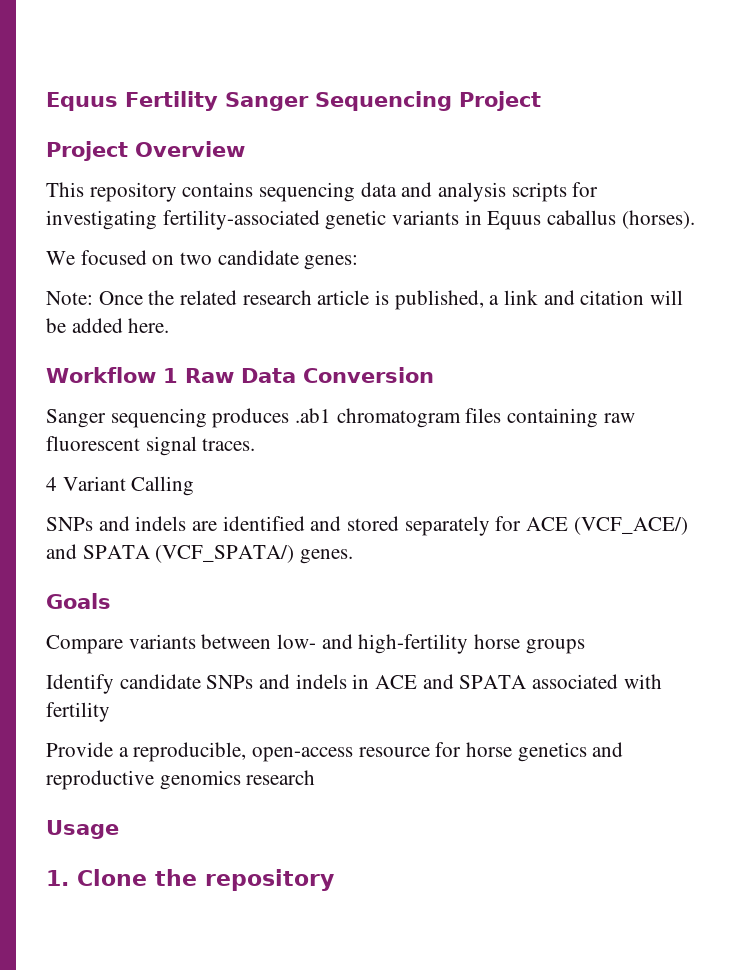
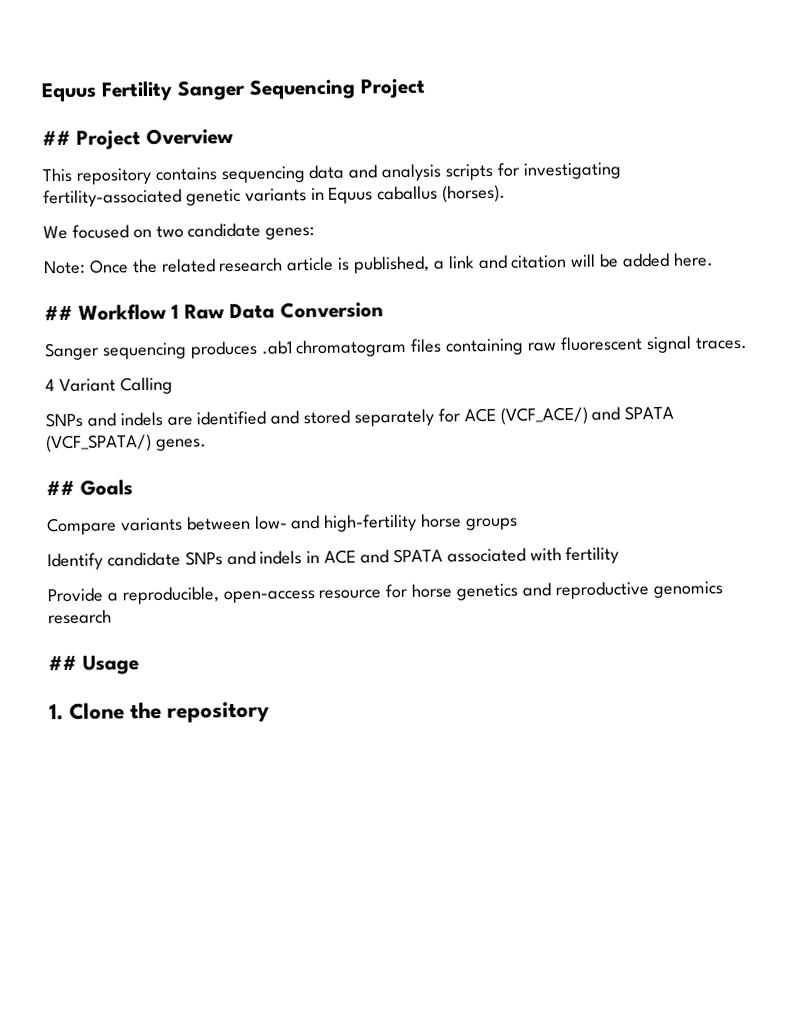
- Project Overview
+ ## Project Overview
- Workflow 1 Raw Data Conversion
+ ## Workflow 1 Raw Data Conversion
- Goals
+ ## Goals
- Usage
+ ## Usage

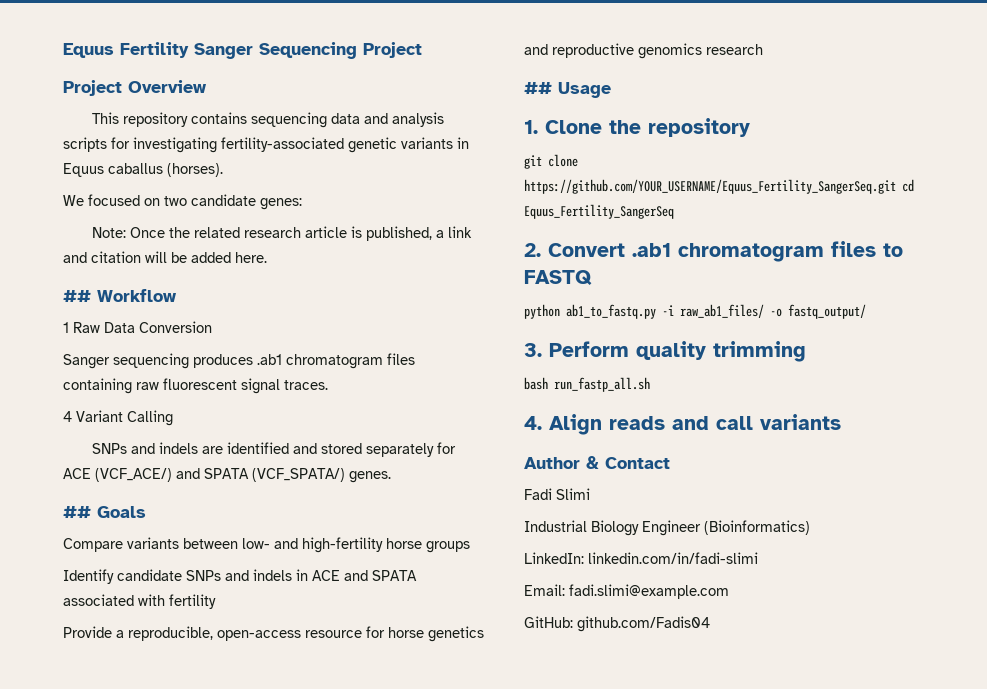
- ## Project Overview
+ Project Overview
- ## Workflow 1 Raw Data Conversion
+ ## Workflow
+ 1 Raw Data Conversion
+ git clone https://github.com/YOUR_USERNAME/Equus_Fertility_SangerSeq.git cd Equus_Fertility_SangerSeq
+ 2. Convert .ab1 chromatogram files to FASTQ
+ python ab1_to_fastq.py -i raw_ab1_files/ -o fastq_output/
+ 3. Perform quality trimming
+ bash run_fastp_all.sh
+ 4. Align reads and call variants
+ Author & Contact
+ Fadi Slimi
+ Industrial Biology Engineer (Bioinformatics)
+ LinkedIn: linkedin.com/in/fadi-slimi
+ Email: fadi.slimi@example.com
+ GitHub: github.com/Fadis04

